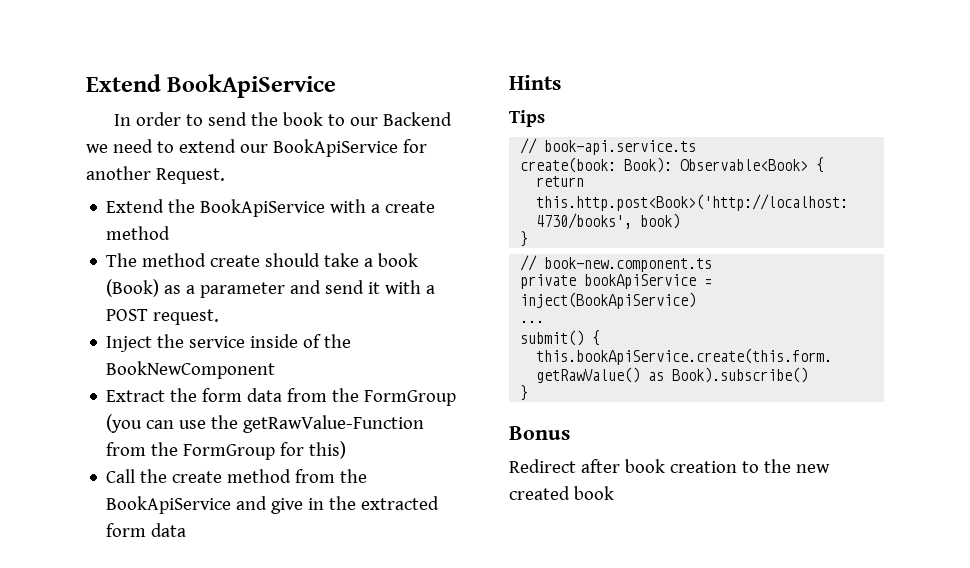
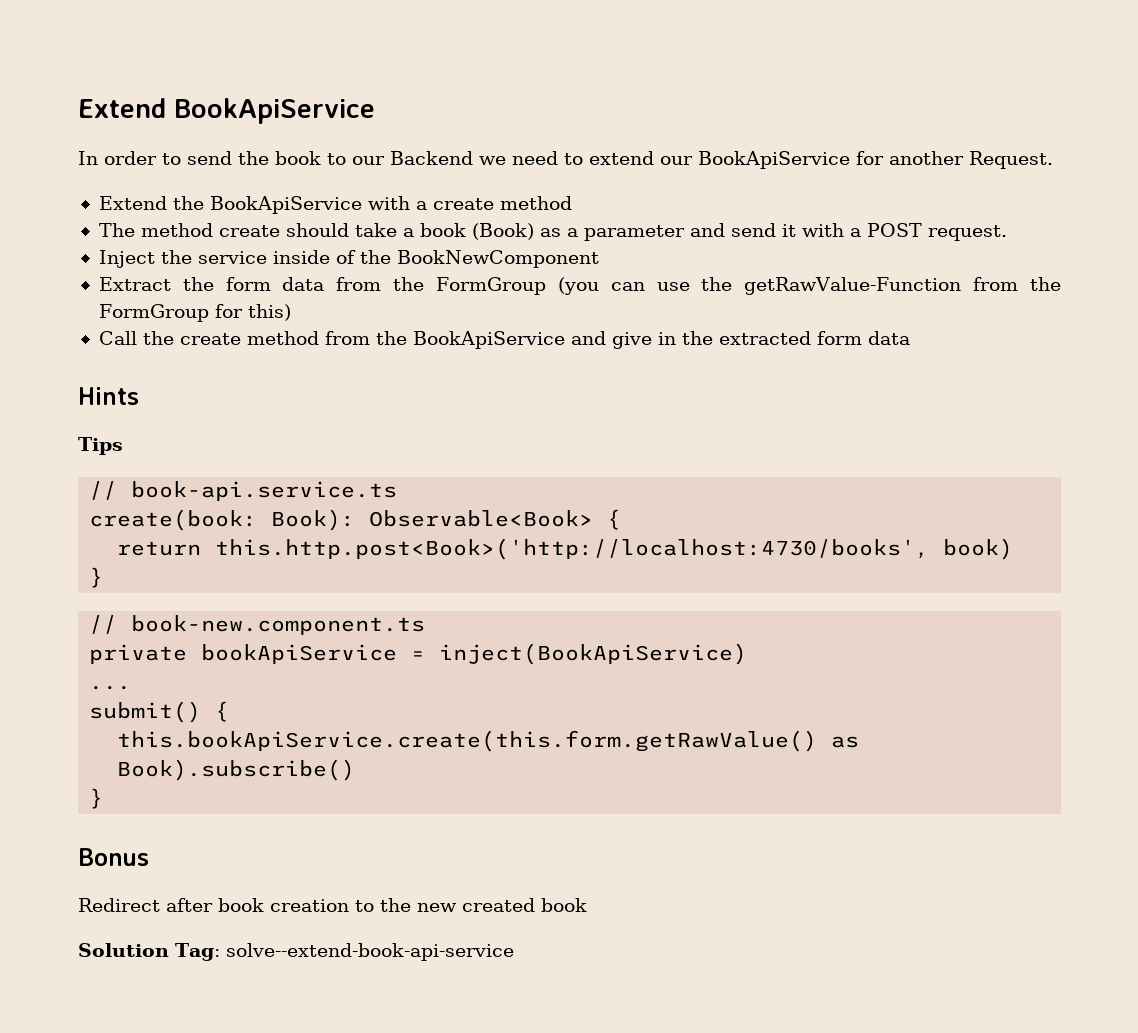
+ Solution Tag: solve--extend-book-api-service

